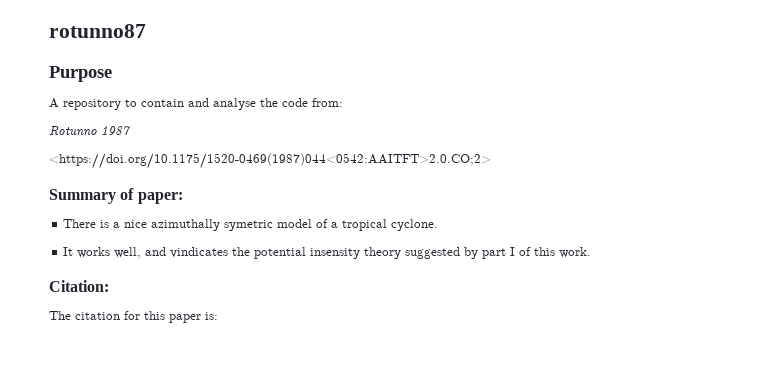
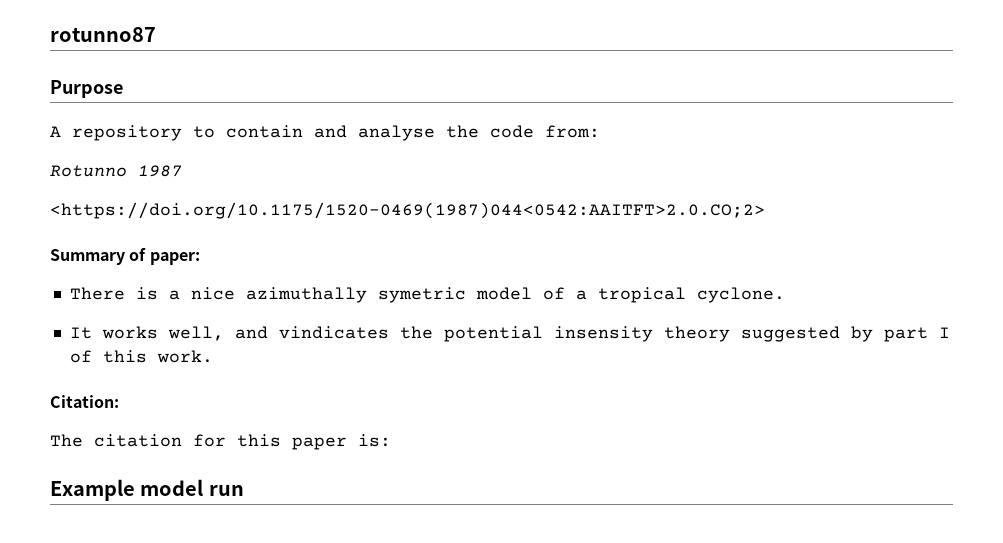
+ Example model run

